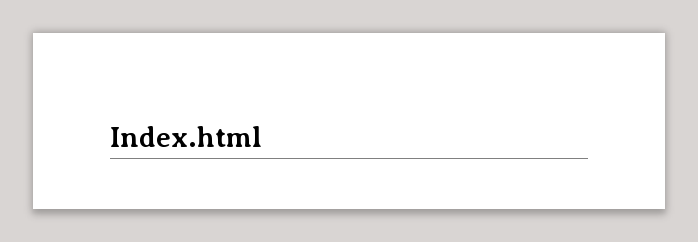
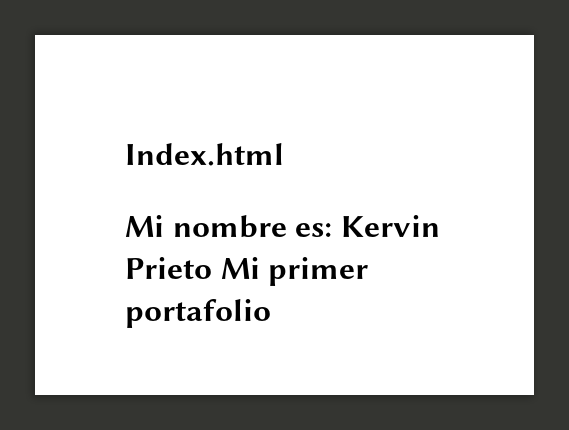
+ Mi nombre es: Kervin Prieto Mi primer portafolio

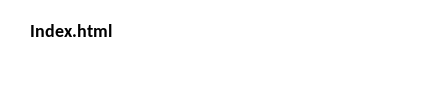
- Mi nombre es: Kervin Prieto Mi primer portafolio

